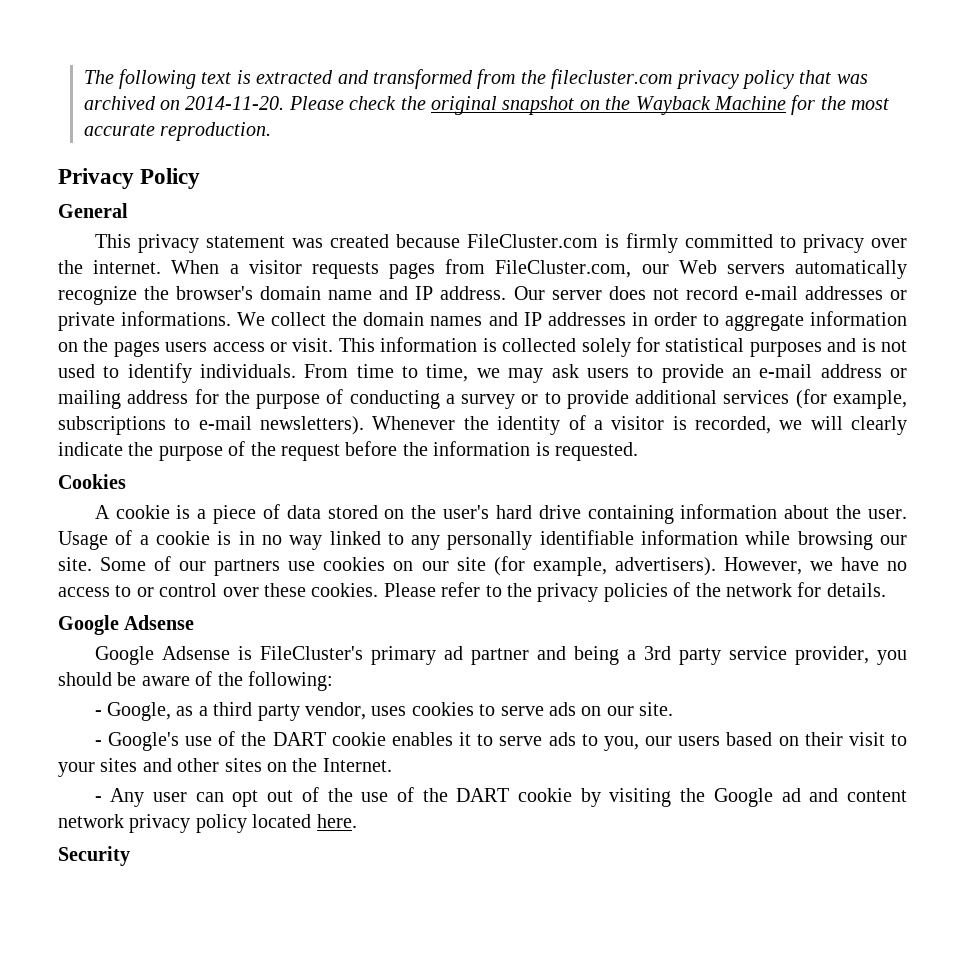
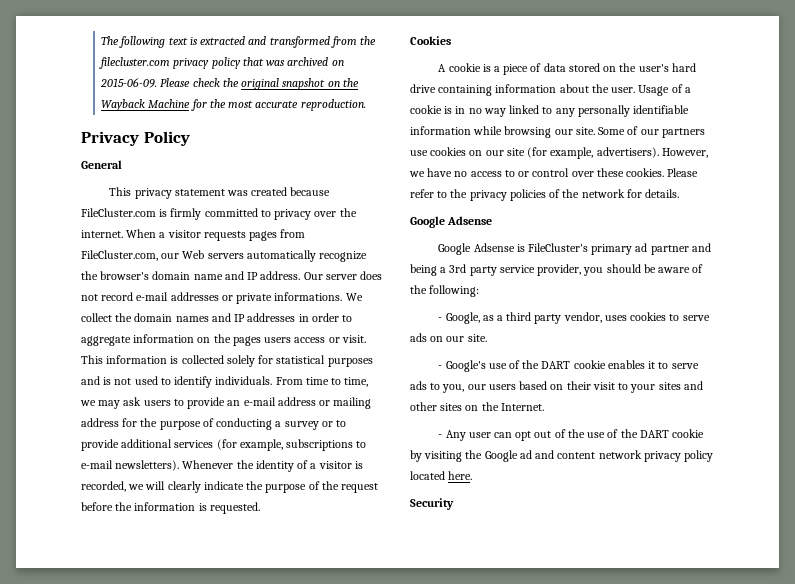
- The following text is extracted and transformed from the filecluster.com privacy policy that was archived on 2014-11-20.
+ The following text is extracted and transformed from the filecluster.com privacy policy that was archived on 2015-06-09.

